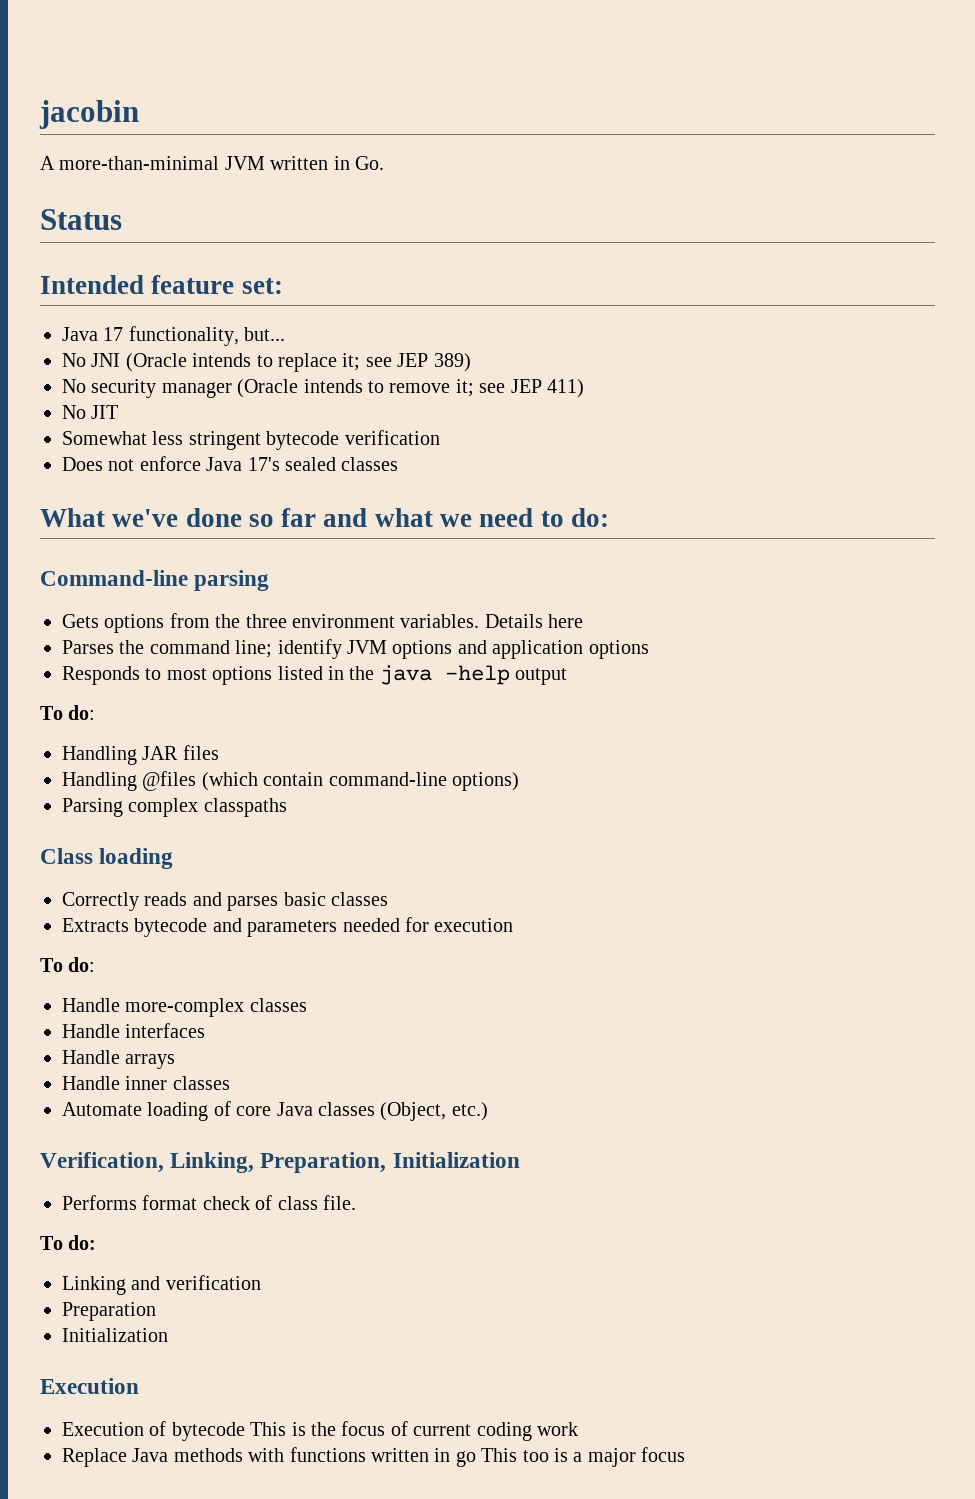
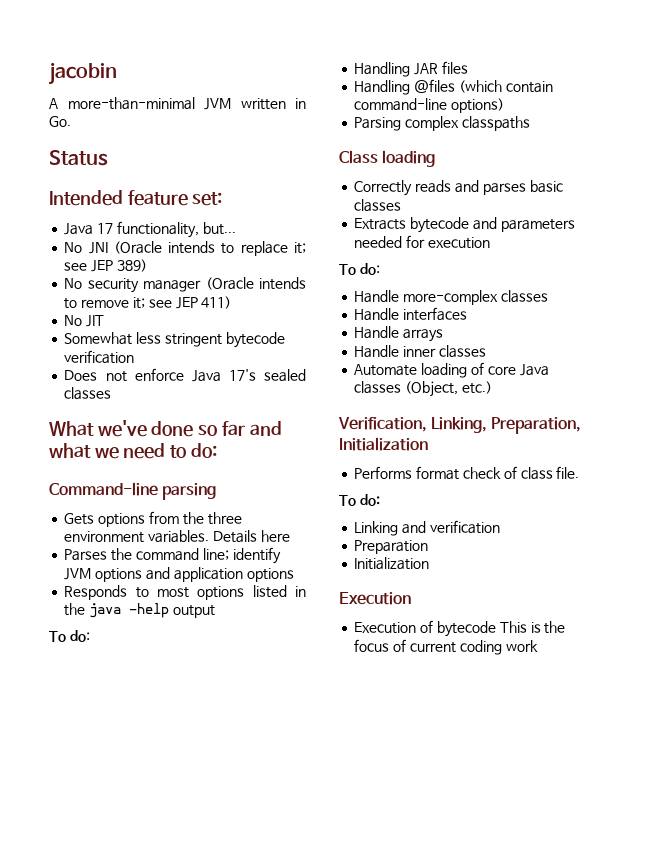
- Replace Java methods with functions written in go This too is a major focus

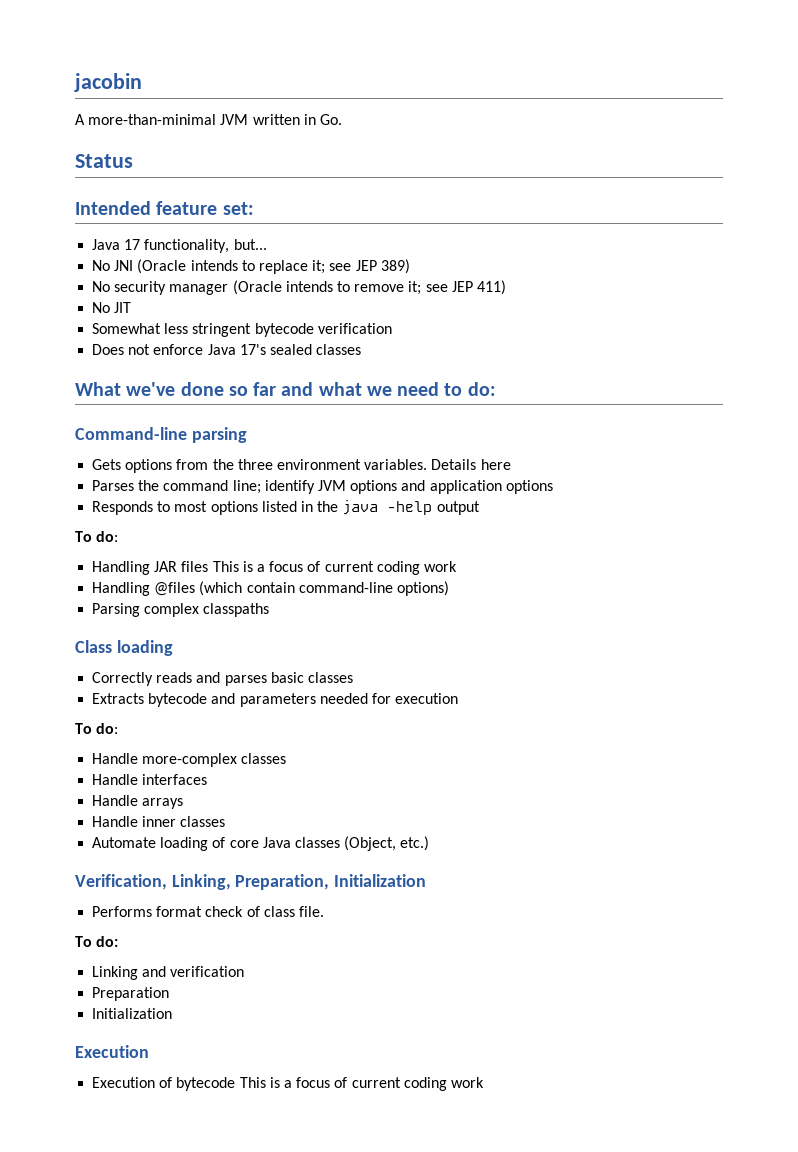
- Handling JAR files
+ Handling JAR files This is a focus of current coding work
- Execution of bytecode This is the focus of current coding work
+ Execution of bytecode This is a focus of current coding work

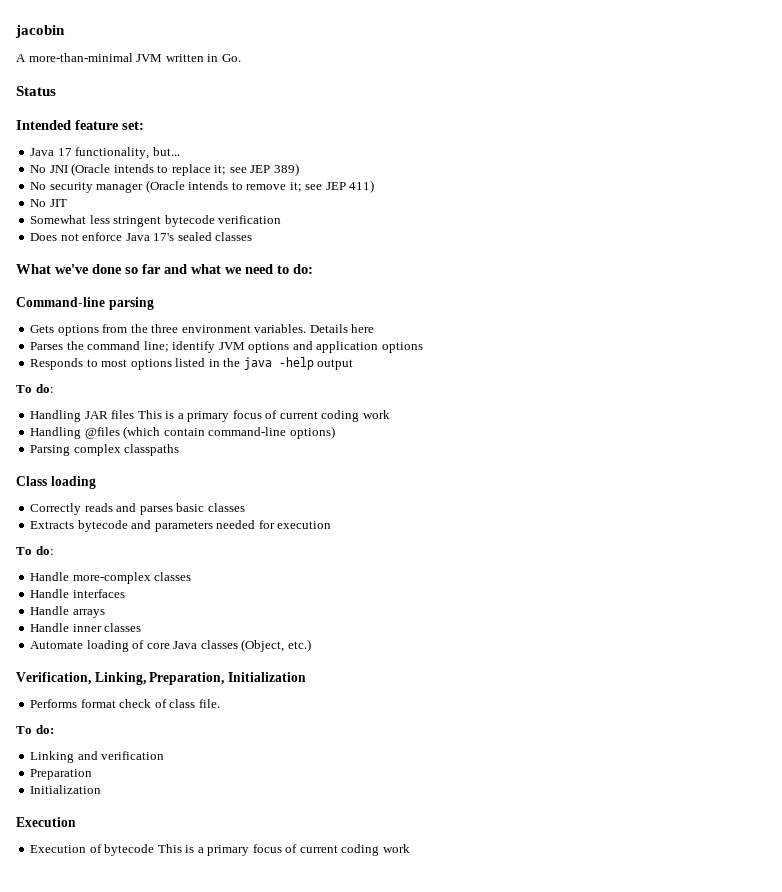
- Handling JAR files This is a focus of current coding work
+ Handling JAR files This is a primary focus of current coding work
- Execution of bytecode This is a focus of current coding work
+ Execution of bytecode This is a primary focus of current coding work

